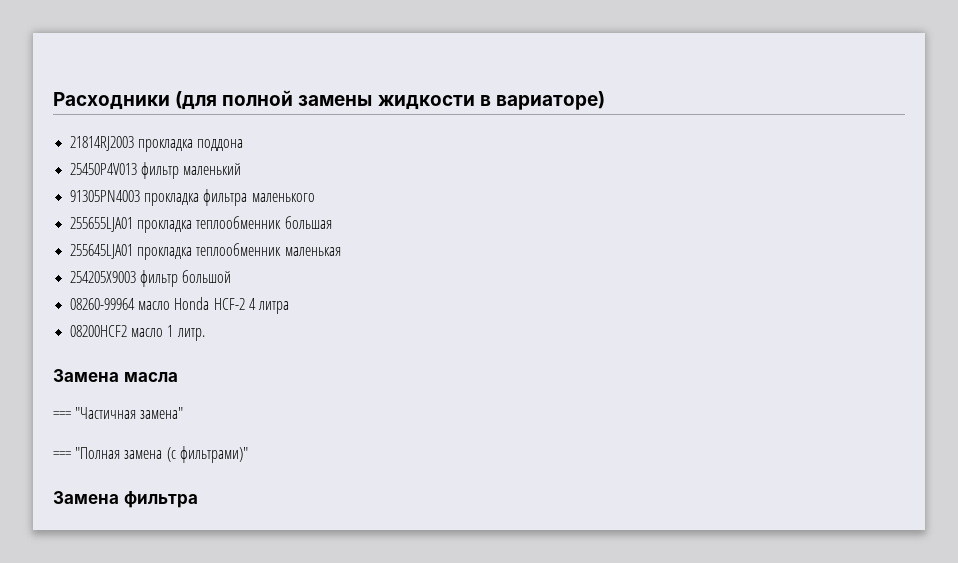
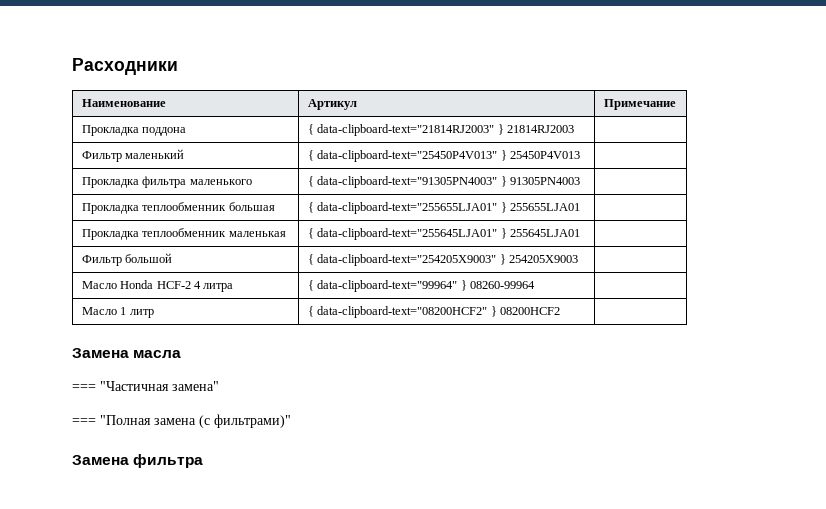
- Расходники (для полной замены жидкости в вариаторе)
- 21814RJ2003 прокладка поддона
- 25450P4V013 фильтр маленький
- 91305PN4003 прокладка фильтра маленького
- 255655LJA01 прокладка теплообменник большая
- 255645LJA01 прокладка теплообменник маленькая
- 254205X9003 фильтр большой
- 08260-99964 масло Honda HCF-2 4 литра
- 08200HCF2 масло 1 литр.
+ Расходники
+ Наименование | Артикул | Примечание
+ Прокладка поддона | { data-clipboard-text="21814RJ2003" } 21814RJ2003 |
+ Фильтр маленький | { data-clipboard-text="25450P4V013" } 25450P4V013 |
+ Прокладка фильтра маленького | { data-clipboard-text="91305PN4003" } 91305PN4003 |
+ Прокладка теплообменник большая | { data-clipboard-text="255655LJA01" } 255655LJA01 |
+ Прокладка теплообменник маленькая | { data-clipboard-text="255645LJA01" } 255645LJA01 |
+ Фильтр большой | { data-clipboard-text="254205X9003" } 254205X9003 |
+ Масло Honda HCF-2 4 литра | { data-clipboard-text="99964" } 08260-99964 |
+ Масло 1 литр | { data-clipboard-text="08200HCF2" } 08200HCF2 |

